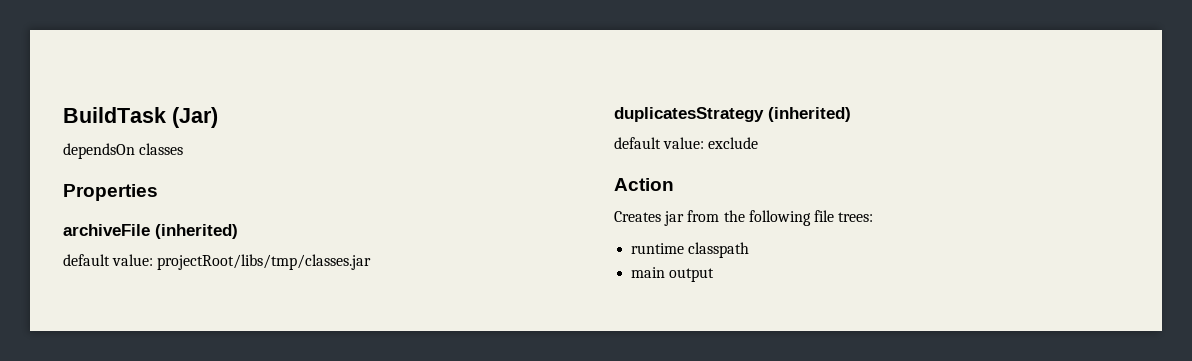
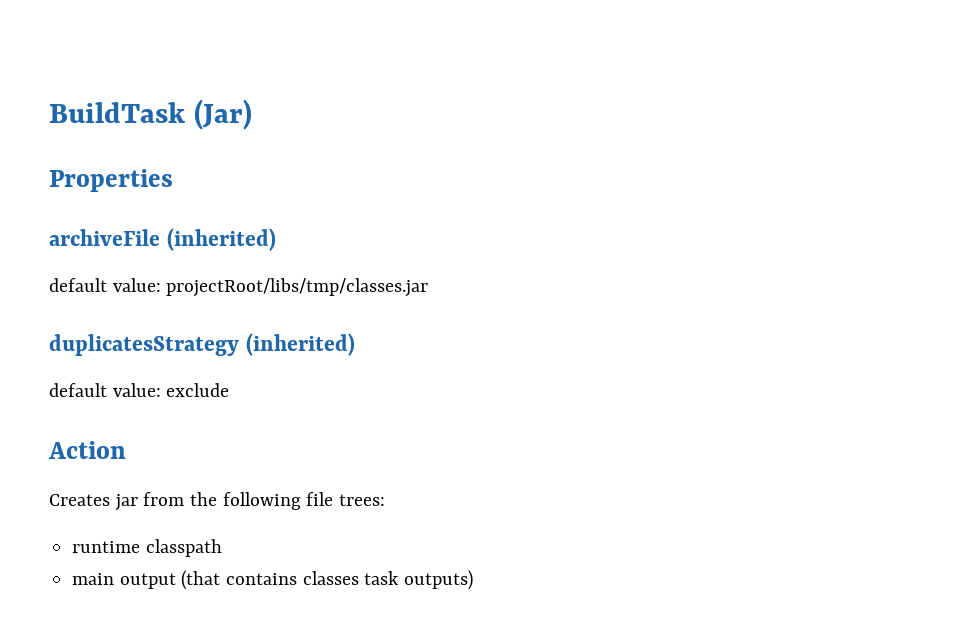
- dependsOn classes
- main output
+ main output (that contains classes task outputs)

